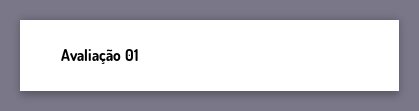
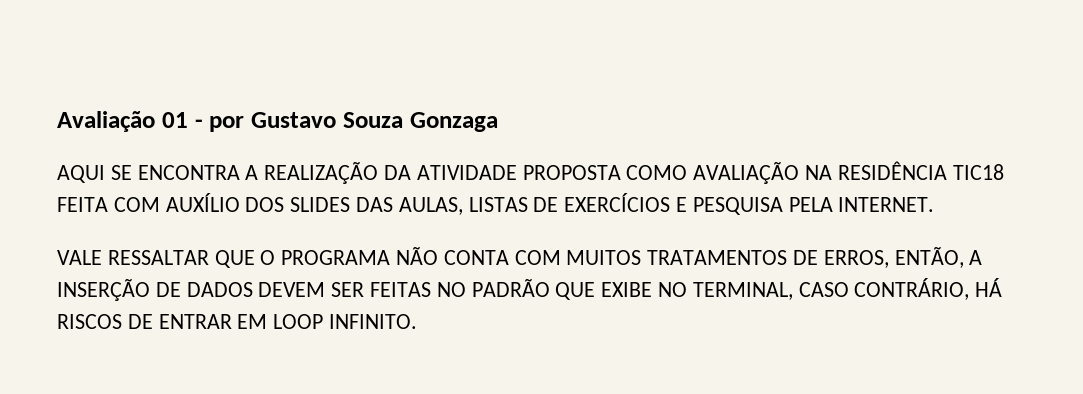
- Avaliação 01
+ Avaliação 01 - por Gustavo Souza Gonzaga
+ AQUI SE ENCONTRA A REALIZAÇÃO DA ATIVIDADE PROPOSTA COMO AVALIAÇÃO NA RESIDÊNCIA TIC18 FEITA COM AUXÍLIO DOS SLIDES DAS AULAS, LISTAS DE EXERCÍCIOS E PESQUISA PELA INTERNET.
+ VALE RESSALTAR QUE O PROGRAMA NÃO CONTA COM MUITOS TRATAMENTOS DE ERROS, ENTÃO, A INSERÇÃO DE DADOS DEVEM SER FEITAS NO PADRÃO QUE EXIBE NO TERMINAL, CASO CONTRÁRIO, HÁ RISCOS DE ENTRAR EM LOOP INFINITO.

